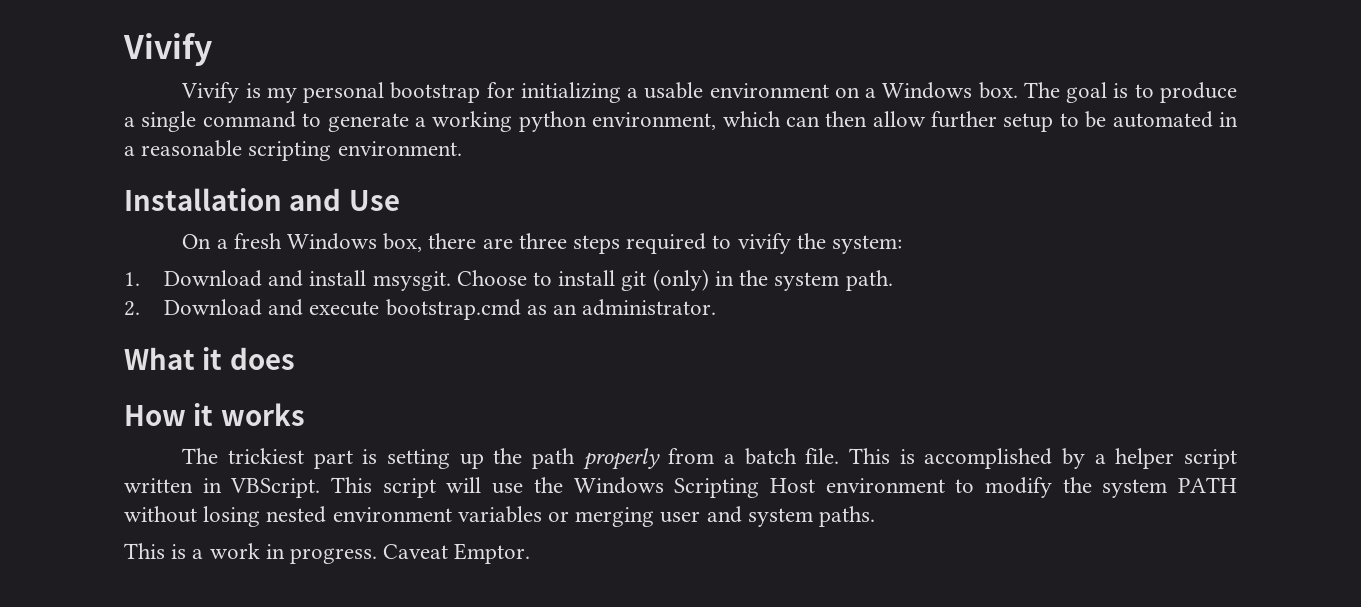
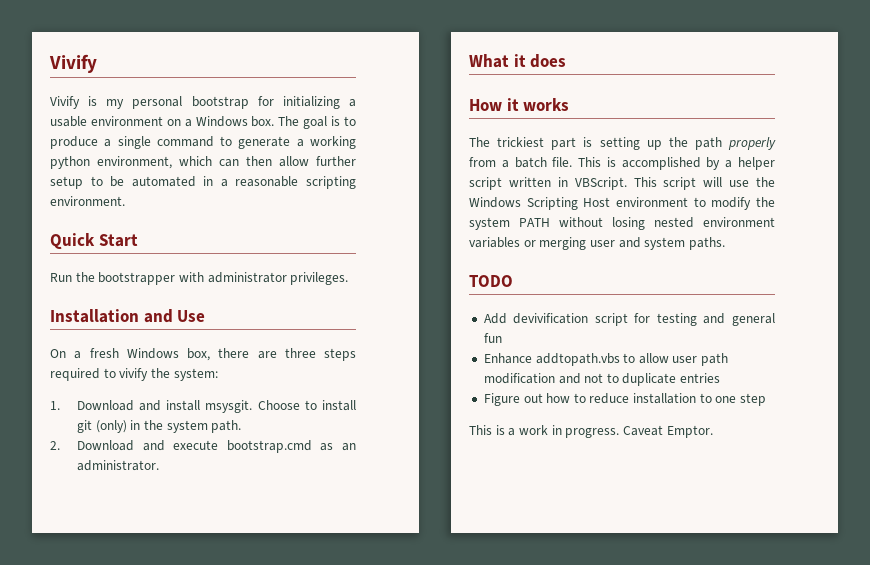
+ Quick Start
+ Run the bootstrapper with administrator privileges.
+ TODO
+ Add devivification script for testing and general fun
+ Enhance addtopath.vbs to allow user path modification and not to duplicate entries
+ Figure out how to reduce installation to one step

